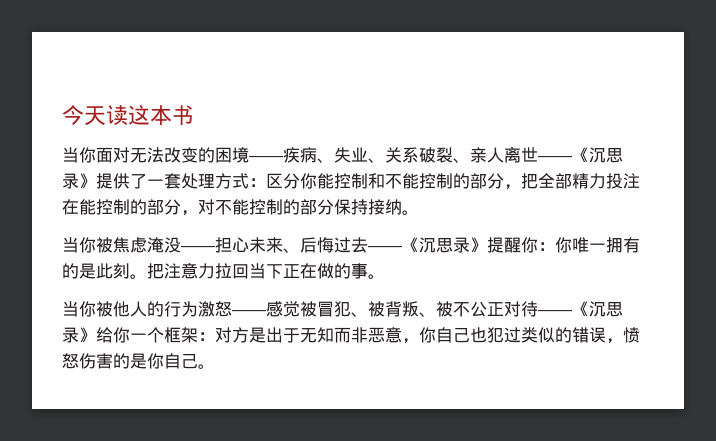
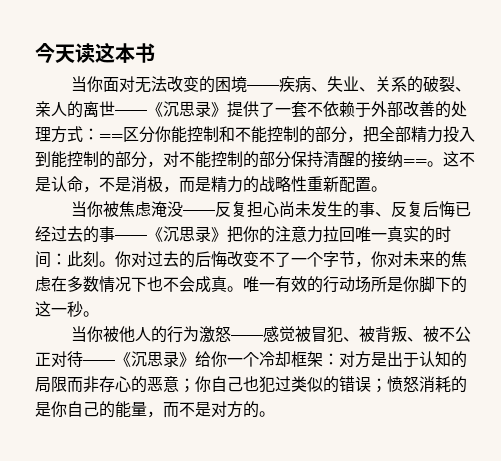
- 当你面对无法改变的困境——疾病、失业、关系破裂、亲人离世——《沉思录》提供了一套处理方式：区分你能控制和不能控制的部分，把全部精力投注在能控制的部分，对不能控制的部分保持接纳。
+ 当你面对无法改变的困境——疾病、失业、关系的破裂、亲人的离世——《沉思录》提供了一套不依赖于外部改善的处理方式：==区分你能控制和不能控制的部分，把全部精力投入到能控制的部分，对不能控制的部分保持清醒的接纳==。这不是认命，不是消极，而是精力的战略性重新配置。
- 当你被焦虑淹没——担心未来、后悔过去——《沉思录》提醒你：你唯一拥有的是此刻。把注意力拉回当下正在做的事。
+ 当你被焦虑淹没——反复担心尚未发生的事、反复后悔已经过去的事——《沉思录》把你的注意力拉回唯一真实的时间：此刻。你对过去的后悔改变不了一个字节，你对未来的焦虑在多数情况下也不会成真。唯一有效的行动场所是你脚下的这一秒。
- 当你被他人的行为激怒——感觉被冒犯、被背叛、被不公正对待——《沉思录》给你一个框架：对方是出于无知而非恶意，你自己也犯过类似的错误，愤怒伤害的是你自己。
+ 当你被他人的行为激怒——感觉被冒犯、被背叛、被不公正对待——《沉思录》给你一个冷却框架：对方是出于认知的局限而非存心的恶意；你自己也犯过类似的错误；愤怒消耗的是你自己的能量，而不是对方的。

